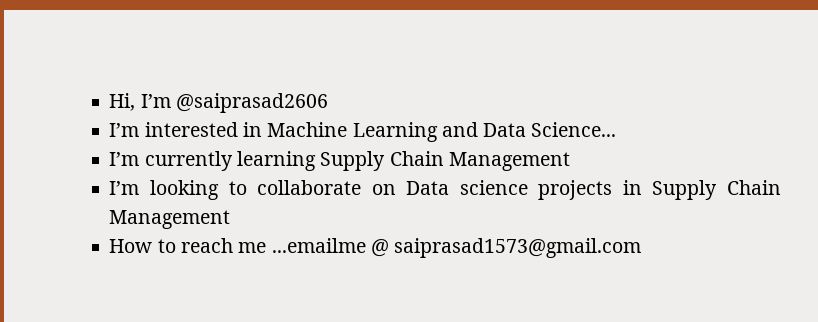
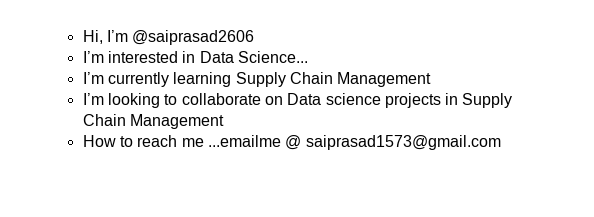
- I’m interested in Machine Learning and Data Science...
+ I’m interested in Data Science...

